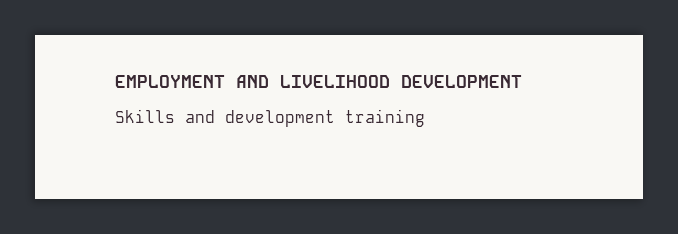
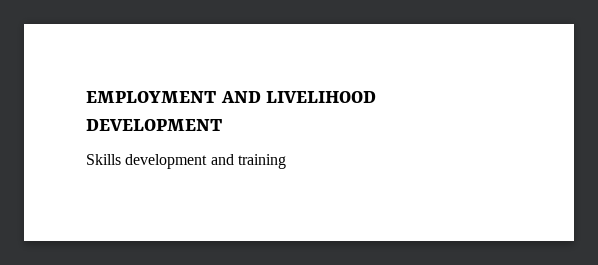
- Skills and development training
+ Skills development and training

